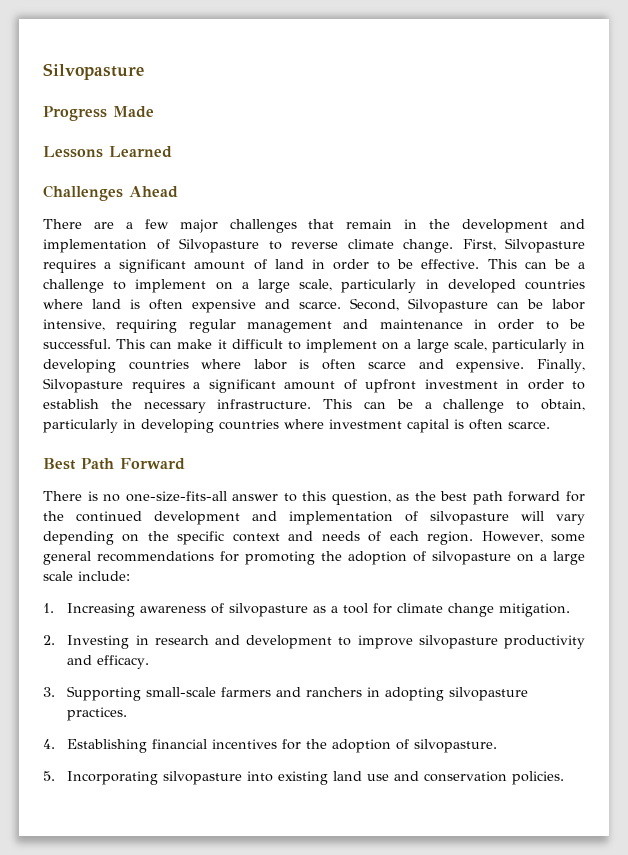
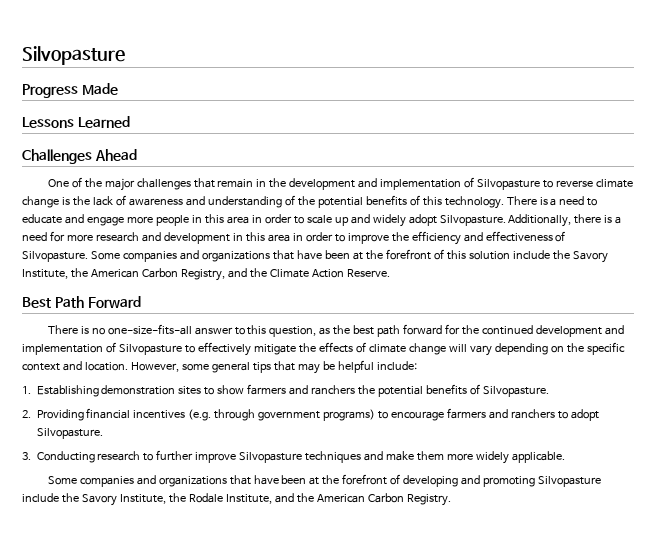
- There are a few major challenges that remain in the development and implementation of Silvopasture to reverse climate change. First, Silvopasture requires a significant amount of land in order to be effective. This can be a challenge to implement on a large scale, particularly in developed countries where land is often expensive and scarce. Second, Silvopasture can be labor intensive, requiring regular management and maintenance in order to be successful. This can make it difficult to implement on a large scale, particularly in developing countries where labor is often scarce and expensive. Finally, Silvopasture requires a significant amount of upfront investment in order to establish the necessary infrastructure. This can be a challenge to obtain, particularly in developing countries where investment capital is often scarce.
+ One of the major challenges that remain in the development and implementation of Silvopasture to reverse climate change is the lack of awareness and understanding of the potential benefits of this technology. There is a need to educate and engage more people in this area in order to scale up and widely adopt Silvopasture. Additionally, there is a need for more research and development in this area in order to improve the efficiency and effectiveness of Silvopasture. Some companies and organizations that have been at the forefront of this solution include the Savory Institute, the American Carbon Registry, and the Climate Action Reserve.
- There is no one-size-fits-all answer to this question, as the best path forward for the continued development and implementation of silvopasture will vary depending on the specific context and needs of each region. However, some general recommendations for promoting the adoption of silvopasture on a large scale include:
- 1. Increasing awareness of silvopasture as a tool for climate change mitigation.
- 2. Investing in research and development to improve silvopasture productivity and efficacy.
- 3. Supporting small-scale farmers and ranchers in adopting silvopasture practices.
- 4. Establishing financial incentives for the adoption of silvopasture.
- 5. Incorporating silvopasture into existing land use and conservation policies.
+ There is no one-size-fits-all answer to this question, as the best path forward for the continued development and implementation of Silvopasture to effectively mitigate the effects of climate change will vary depending on the specific context and location. However, some general tips that may be helpful include:
+ 1. Establishing demonstration sites to show farmers and ranchers the potential benefits of Silvopasture.
+ 2. Providing financial incentives (e.g. through government programs) to encourage farmers and ranchers to adopt Silvopasture.
+ 3. Conducting research to further improve Silvopasture techniques and make them more widely applicable.
+ Some companies and organizations that have been at the forefront of developing and promoting Silvopasture include the Savory Institute, the Rodale Institute, and the American Carbon Registry.

